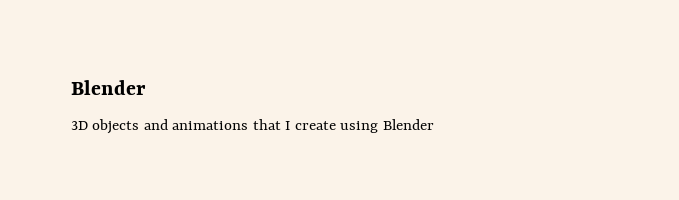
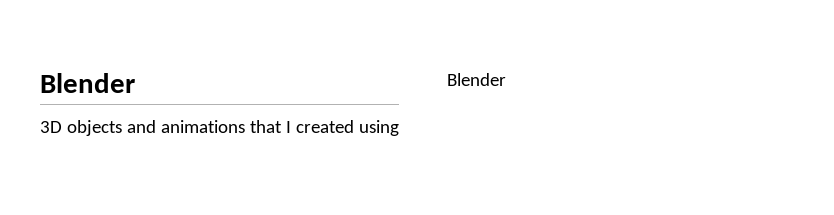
- 3D objects and animations that I create using Blender
+ 3D objects and animations that I created using Blender

